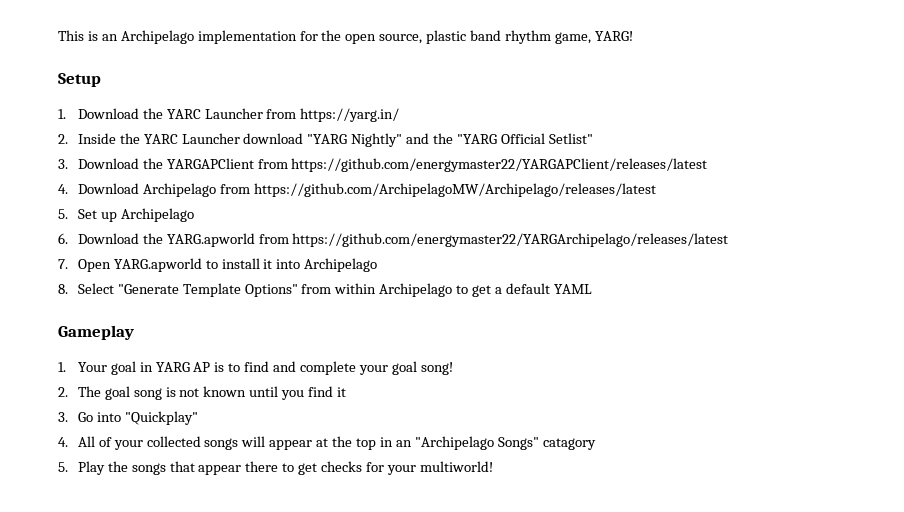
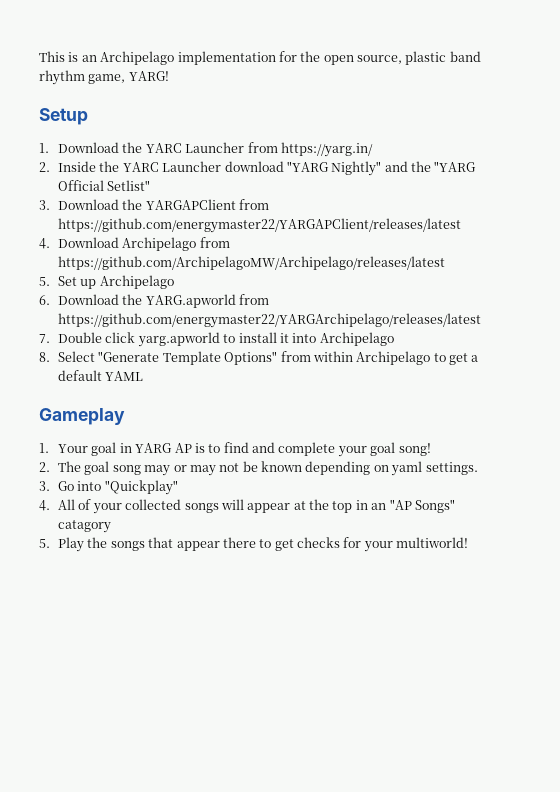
- 7. Open YARG.apworld to install it into Archipelago
+ 7. Double click yarg.apworld to install it into Archipelago
- 2. The goal song is not known until you find it
+ 2. The goal song may or may not be known depending on yaml settings.
- 4. All of your collected songs will appear at the top in an "Archipelago Songs" catagory
+ 4. All of your collected songs will appear at the top in an "AP Songs" catagory

